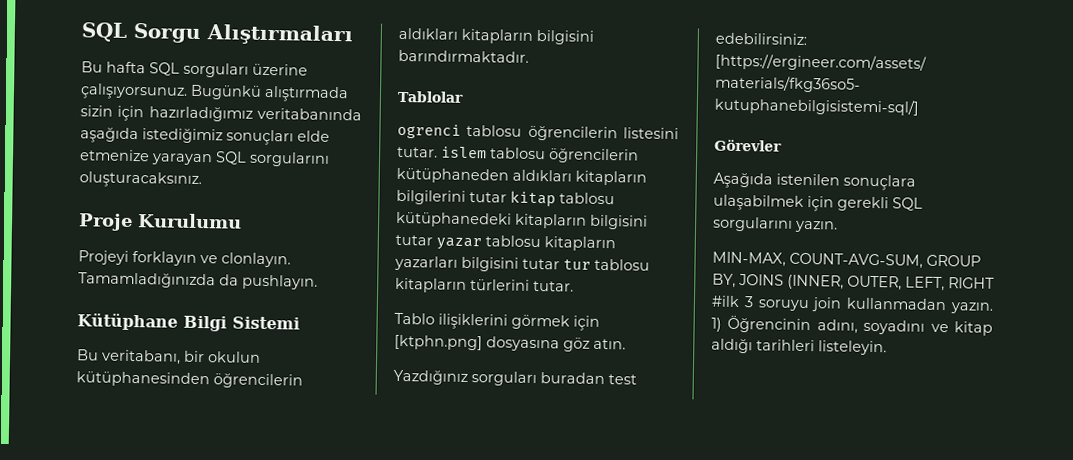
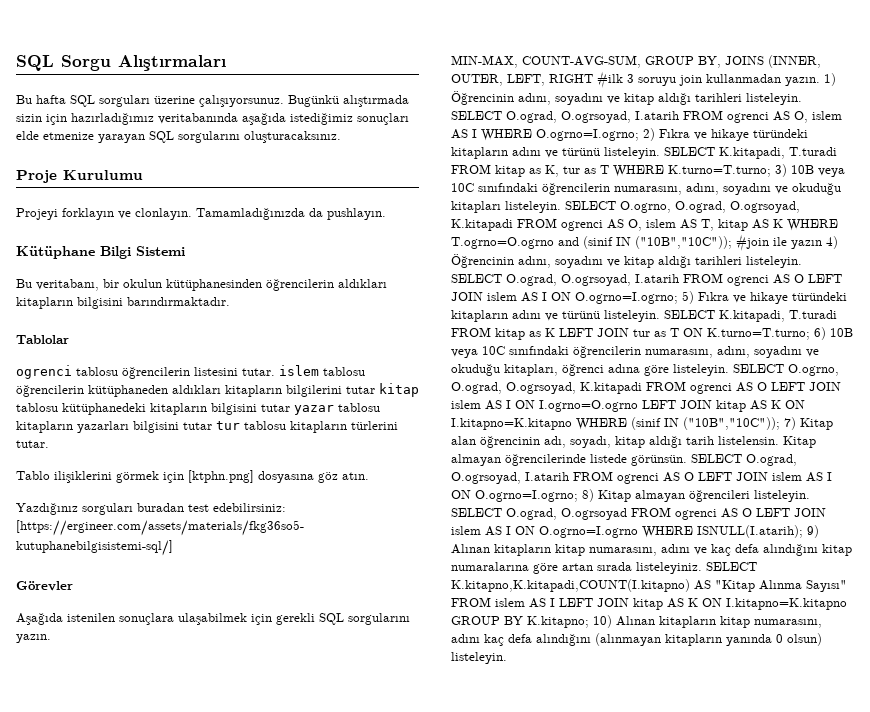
+ SELECT O.ograd, O.ogrsoyad, I.atarih FROM ogrenci AS O, islem AS I WHERE O.ogrno=I.ogrno; 2) Fıkra ve hikaye türündeki kitapların adını ve türünü listeleyin. SELECT K.kitapadi, T.turadi FROM kitap as K, tur as T WHERE K.turno=T.turno; 3) 10B veya 10C sınıfındaki öğrencilerin numarasını, adını, soyadını ve okuduğu kitapları listeleyin. SELECT O.ogrno, O.ograd, O.ogrsoyad, K.kitapadi FROM ogrenci AS O, islem AS T, kitap AS K WHERE T.ogrno=O.ogrno and (sinif IN ("10B","10C")); #join ile yazın 4) Öğrencinin adını, soyadını ve kitap aldığı tarihleri listeleyin. SELECT O.ograd, O.ogrsoyad, I.atarih FROM ogrenci AS O LEFT JOIN islem AS I ON O.ogrno=I.ogrno; 5) Fıkra ve hikaye türündeki kitapların adını ve türünü listeleyin. SELECT K.kitapadi, T.turadi FROM kitap as K LEFT JOIN tur as T ON K.turno=T.turno; 6) 10B veya 10C sınıfındaki öğrencilerin numarasını, adını, soyadını ve okuduğu kitapları, öğrenci adına göre listeleyin. SELECT O.ogrno, O.ograd, O.ogrsoyad, K.kitapadi FROM ogrenci AS O LEFT JOIN islem AS I ON I.ogrno=O.ogrno LEFT JOIN kitap AS K ON I.kitapno=K.kitapno WHERE (sinif IN ("10B","10C")); 7) Kitap alan öğrencinin adı, soyadı, kitap aldığı tarih listelensin. Kitap almayan öğrencilerinde listede görünsün. SELECT O.ograd, O.ogrsoyad, I.atarih FROM ogrenci AS O LEFT JOIN islem AS I ON O.ogrno=I.ogrno; 8) Kitap almayan öğrencileri listeleyin. SELECT O.ograd, O.ogrsoyad FROM ogrenci AS O LEFT JOIN islem AS I ON O.ogrno=I.ogrno WHERE ISNULL(I.atarih); 9) Alınan kitapların kitap numarasını, adını ve kaç defa alındığını kitap numaralarına göre artan sırada listeleyiniz. SELECT K.kitapno,K.kitapadi,COUNT(I.kitapno) AS "Kitap Alınma Sayısı" FROM islem AS I LEFT JOIN kitap AS K ON I.kitapno=K.kitapno GROUP BY K.kitapno; 10) Alınan kitapların kitap numarasını, adını kaç defa alındığını (alınmayan kitapların yanında 0 olsun) listeleyin.

